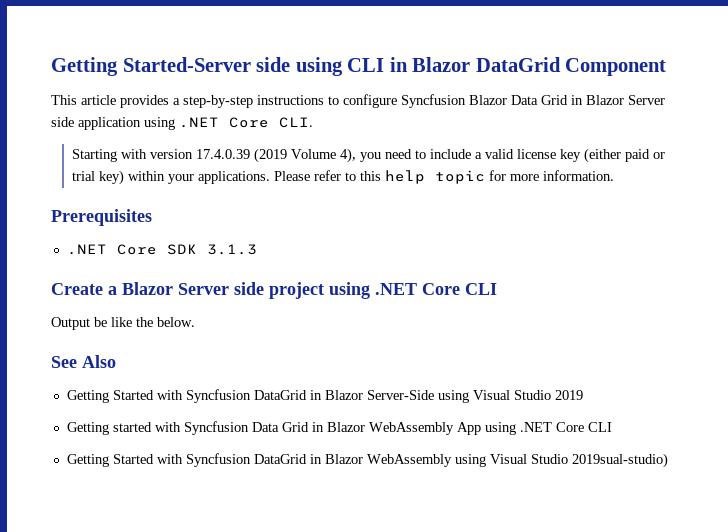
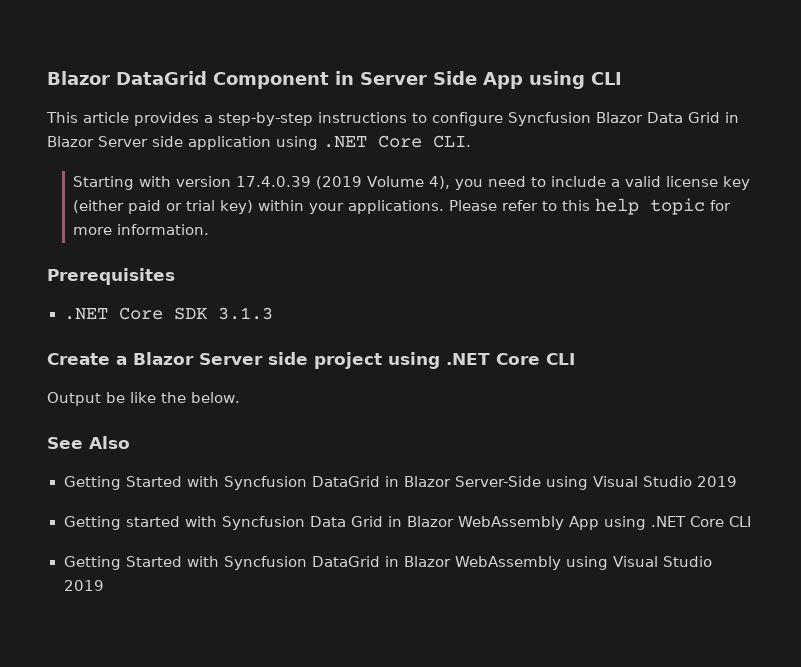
- Getting Started-Server side using CLI in Blazor DataGrid Component
+ Blazor DataGrid Component in Server Side App using CLI
- Getting Started with Syncfusion DataGrid in Blazor WebAssembly using Visual Studio 2019sual-studio)
+ Getting Started with Syncfusion DataGrid in Blazor WebAssembly using Visual Studio 2019

